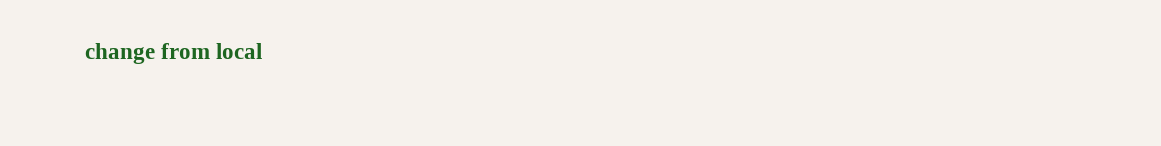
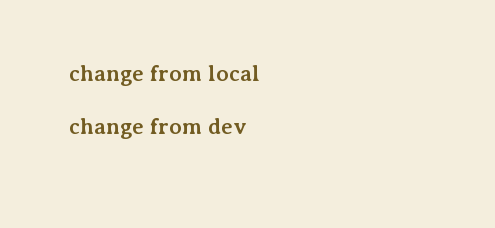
+ change from dev

